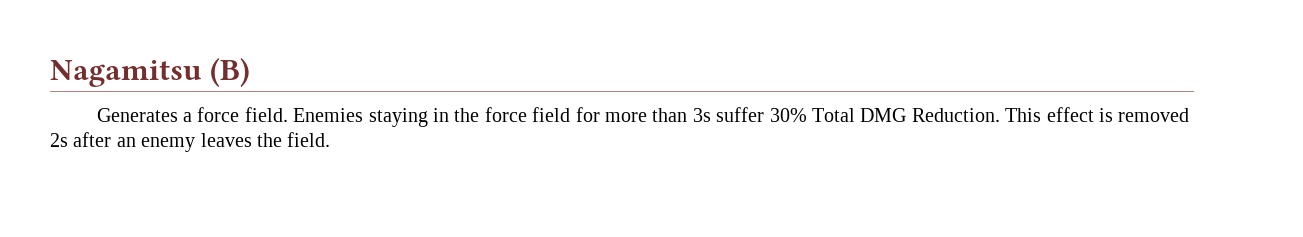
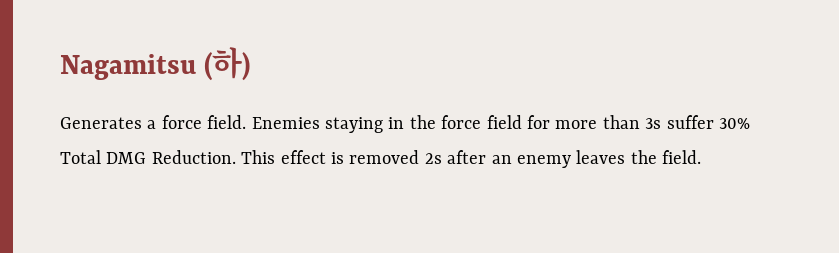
- Nagamitsu (B)
+ Nagamitsu (하)

